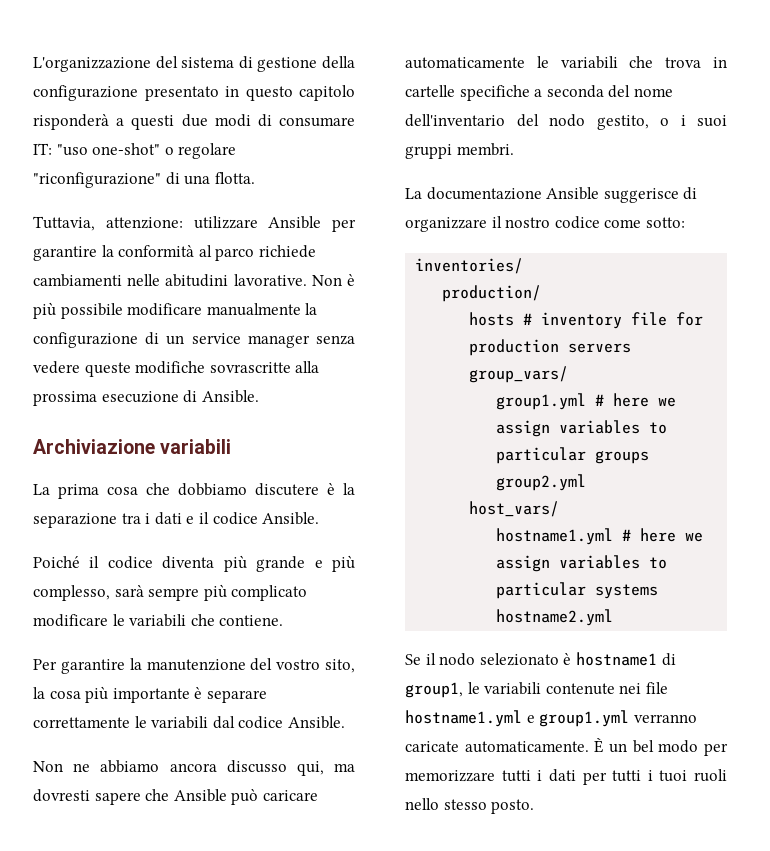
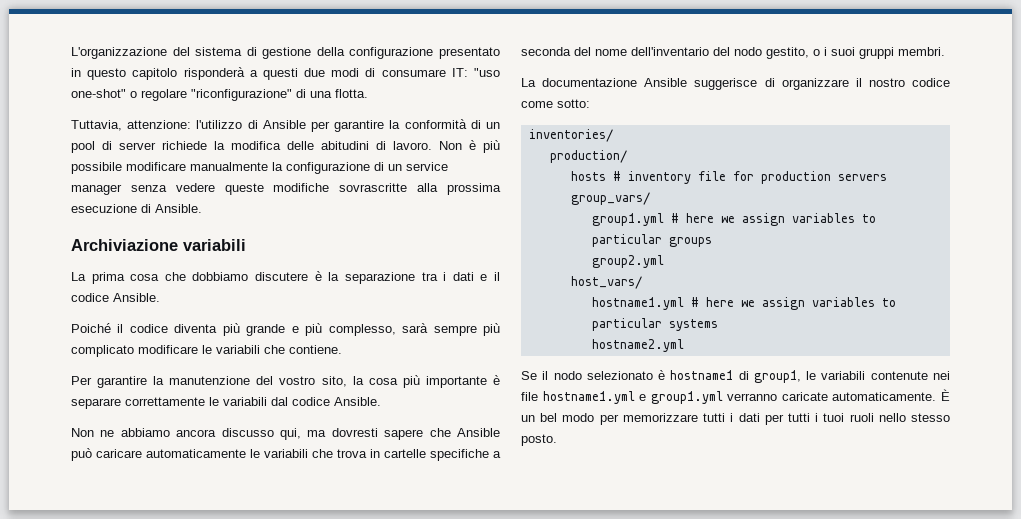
- Tuttavia, attenzione: utilizzare Ansible per garantire la conformità al parco richiede cambiamenti nelle abitudini lavorative.
+ Tuttavia, attenzione: l'utilizzo di Ansible per garantire la conformità di un pool di server richiede la modifica delle abitudini di lavoro.

